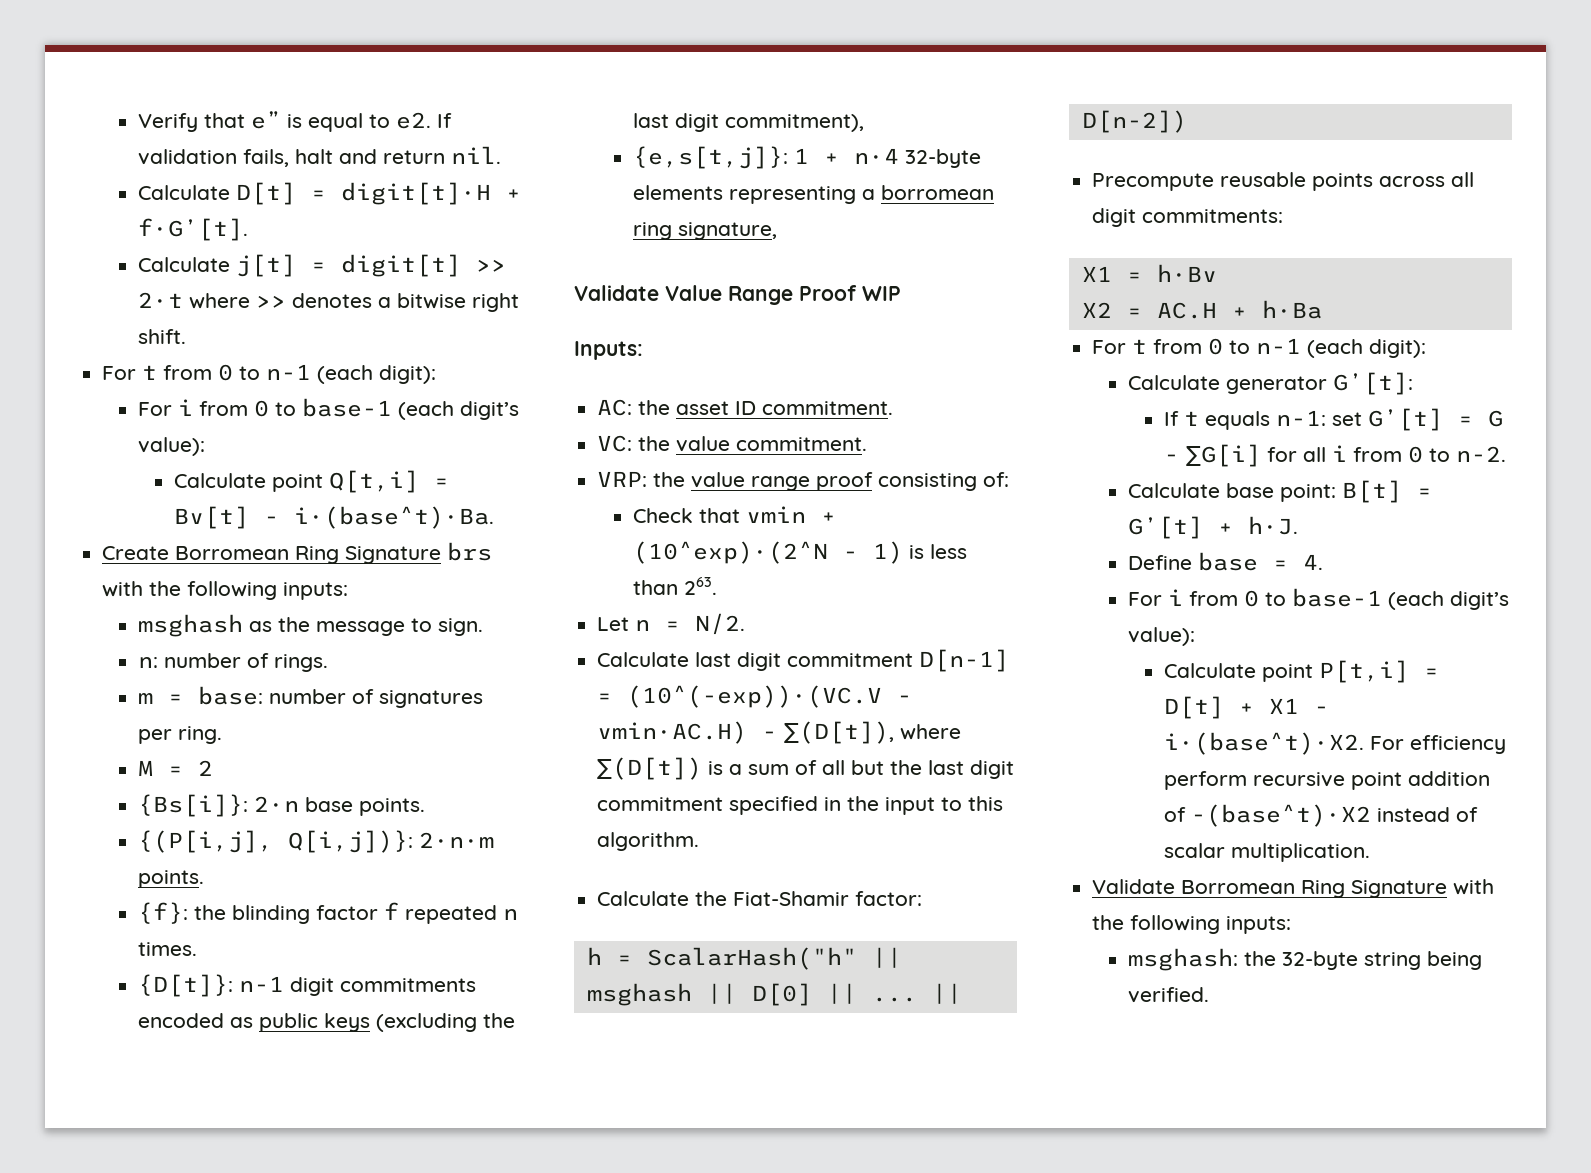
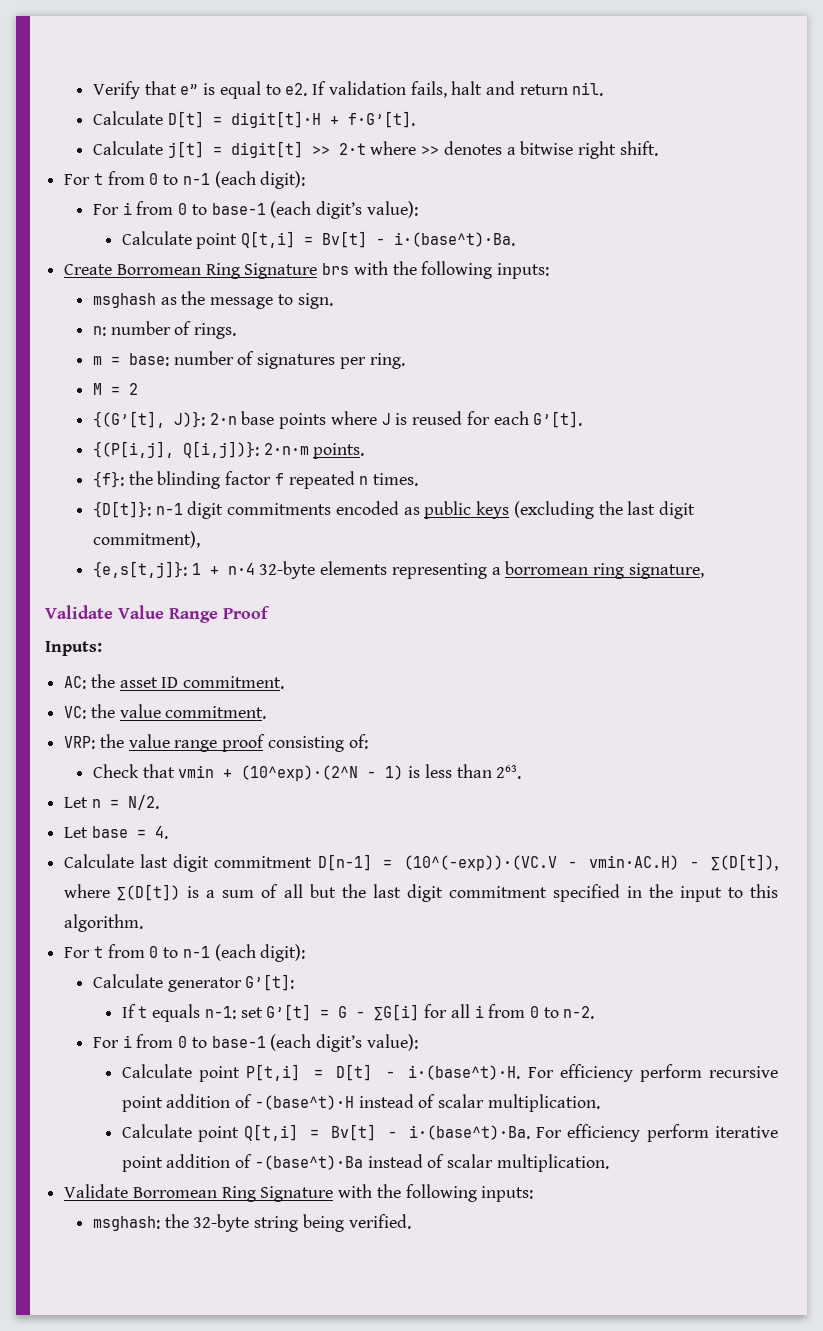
- {Bs[i]}: 2·n base points.
+ {(G’[t], J)}: 2·n base points where J is reused for each G’[t].
- Validate Value Range Proof WIP
+ Validate Value Range Proof
+ Let base = 4.
- Calculate the Fiat-Shamir factor:
- h = ScalarHash("h" || msghash || D[0] || ... || D[n-2])
- Precompute reusable points across all digit commitments:
- X1 = h·Bv
- X2 = AC.H + h·Ba
- Calculate base point: B[t] = G’[t] + h·J.
- Define base = 4.
- Calculate point P[t,i] = D[t] + X1 - i·(base^t)·X2.
+ Calculate point P[t,i] = D[t] - i·(base^t)·H.
- For efficiency perform recursive point addition of -(base^t)·X2 instead of scalar multiplication.
+ For efficiency perform recursive point addition of -(base^t)·H instead of scalar multiplication.
+ Calculate point Q[t,i] = Bv[t] - i·(base^t)·Ba. For efficiency perform iterative point addition of -(base^t)·Ba instead of scalar multiplication.

